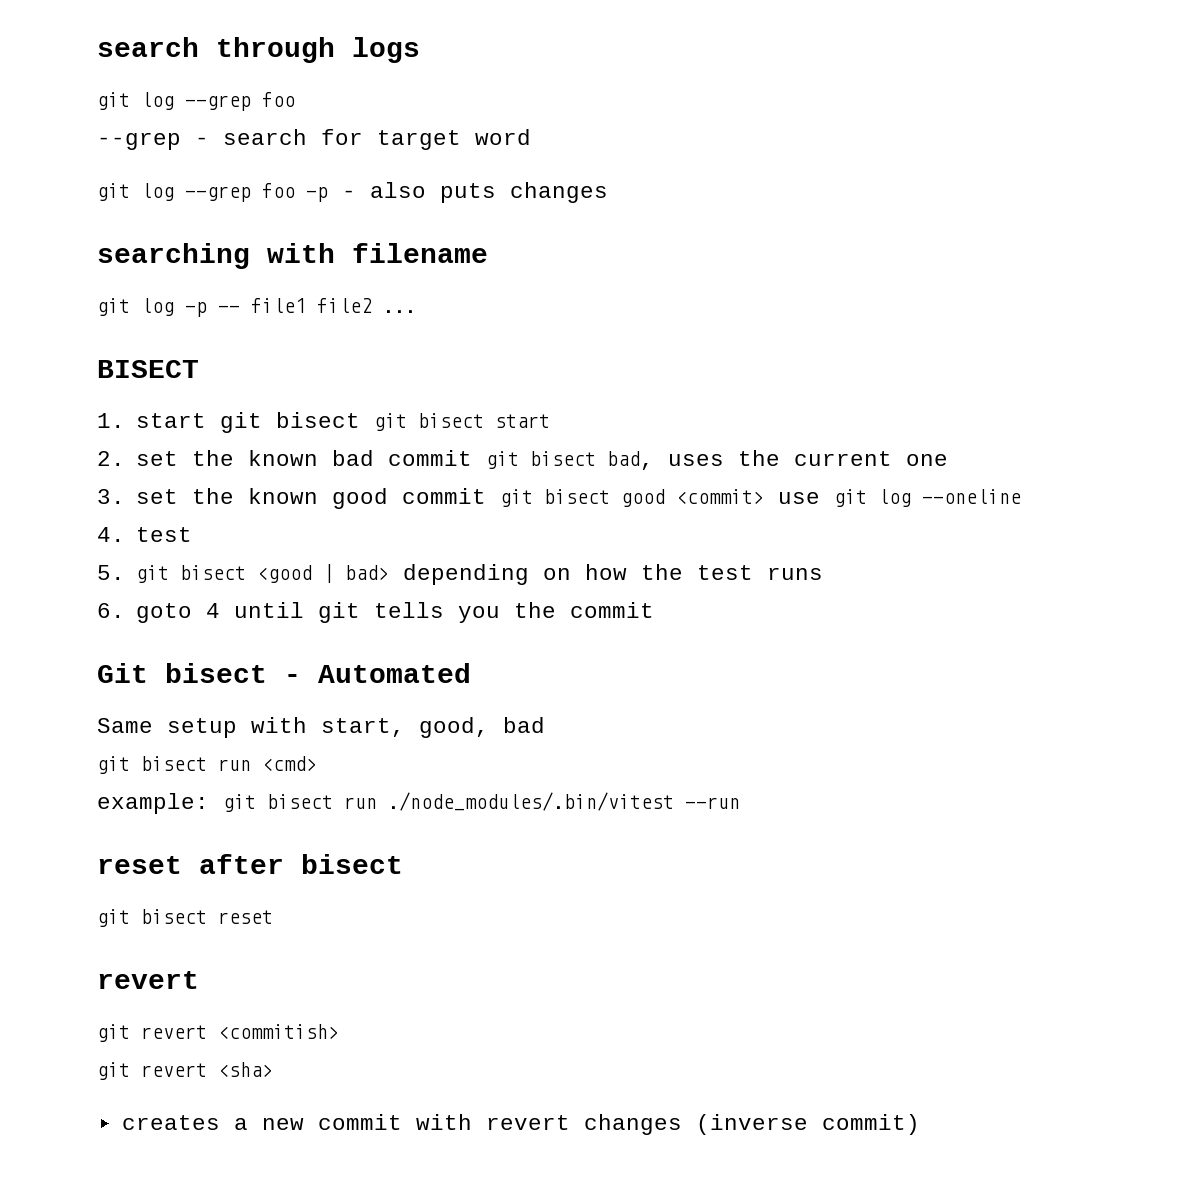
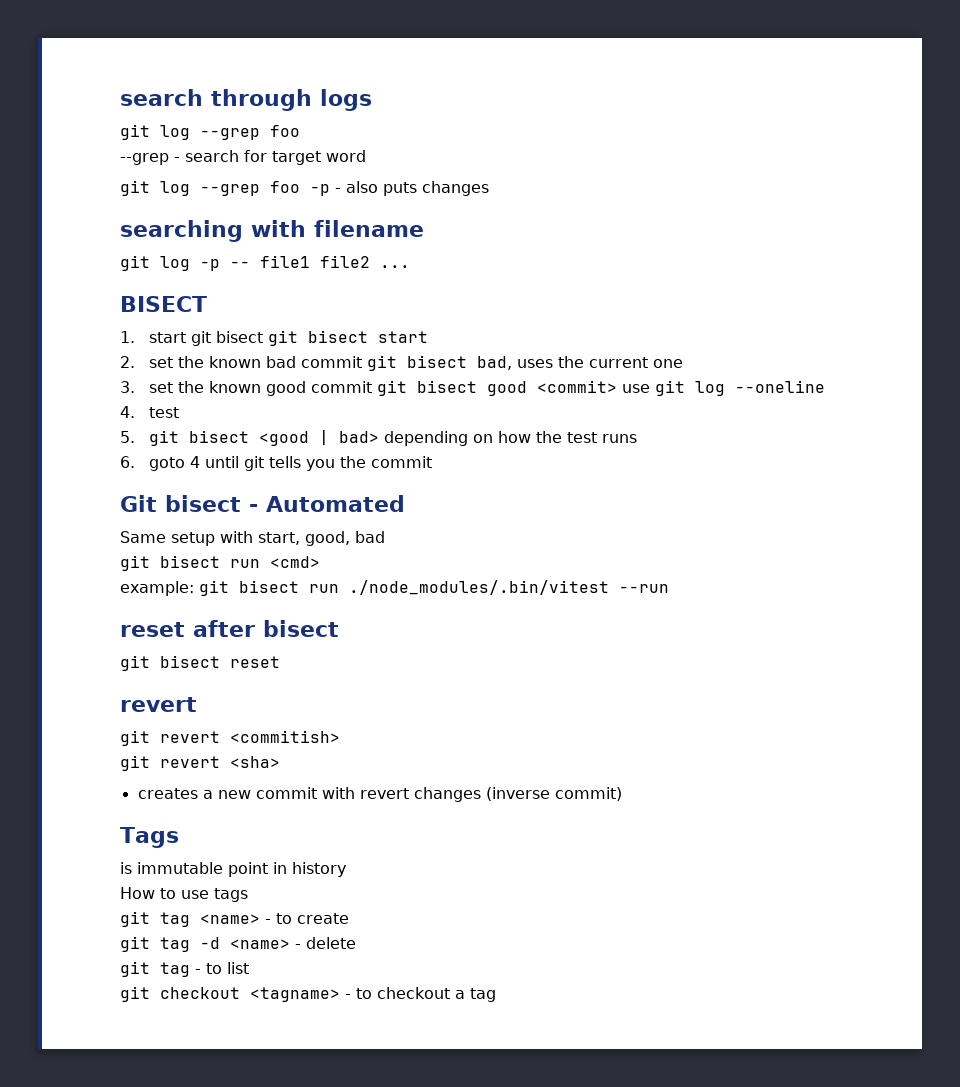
+ Tags
+ is immutable point in history
+ How to use tags
+ git tag <name> - to create
+ git tag -d <name> - delete
+ git tag - to list
+ git checkout <tagname> - to checkout a tag

